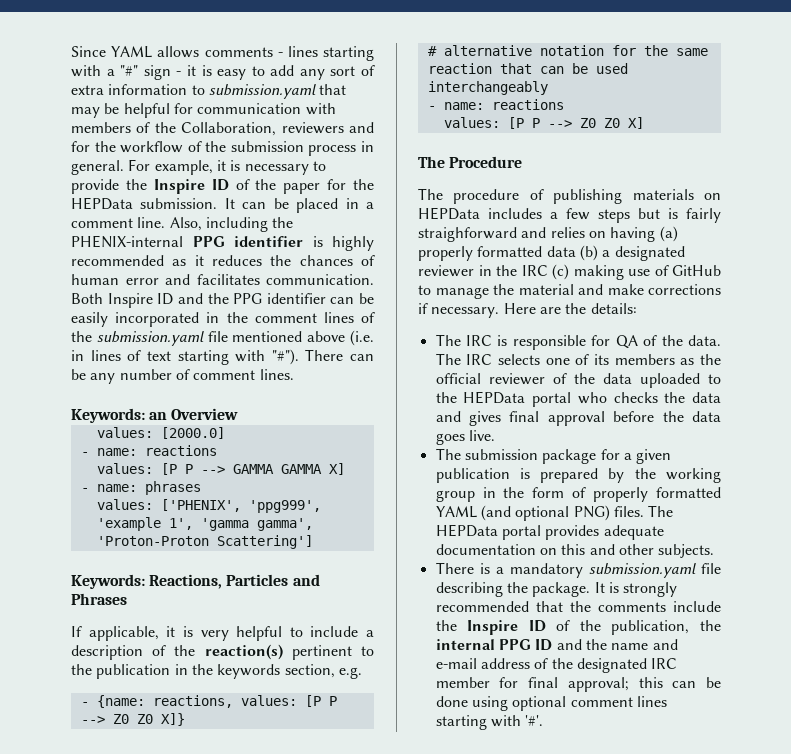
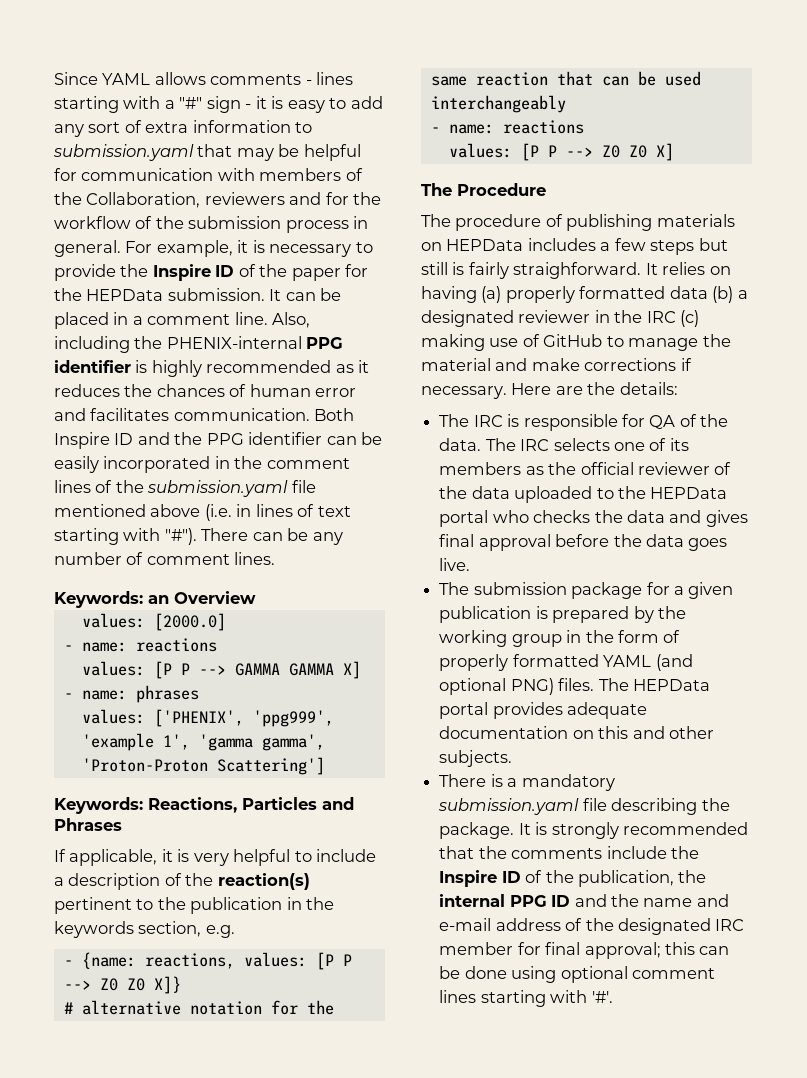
- The procedure of publishing materials on HEPData includes a few steps but is fairly straighforward and relies on having (a) properly formatted data (b) a designated reviewer in the IRC (c) making use of GitHub to manage the material and make corrections if necessary.
+ The procedure of publishing materials on HEPData includes a few steps but still is fairly straighforward. It relies on having (a) properly formatted data (b) a designated reviewer in the IRC (c) making use of GitHub to manage the material and make corrections if necessary.

